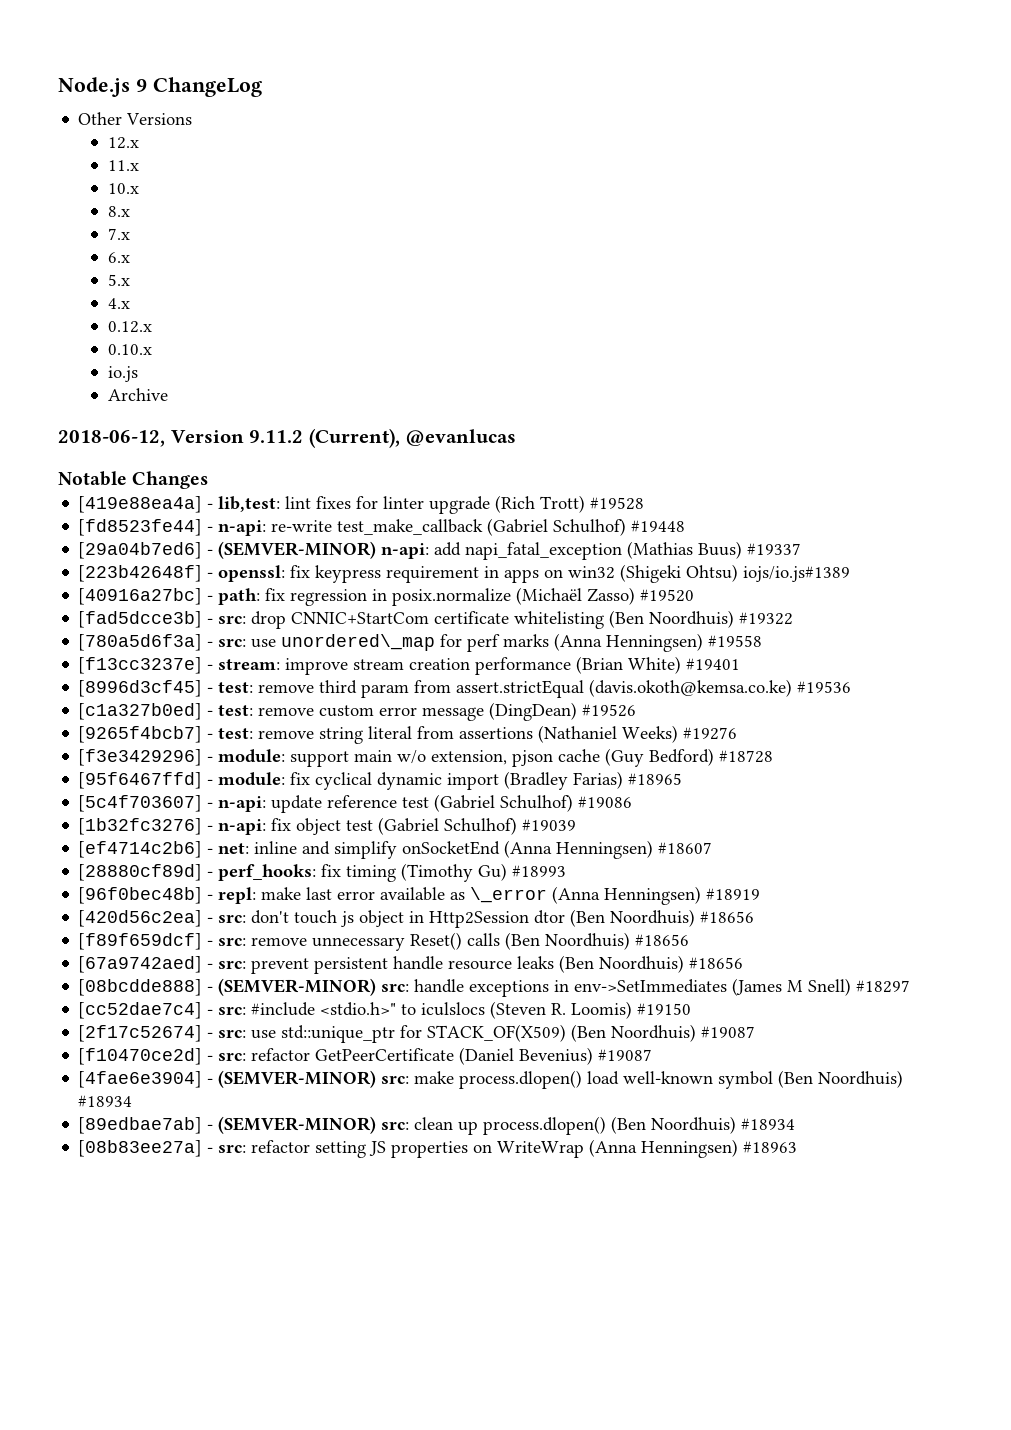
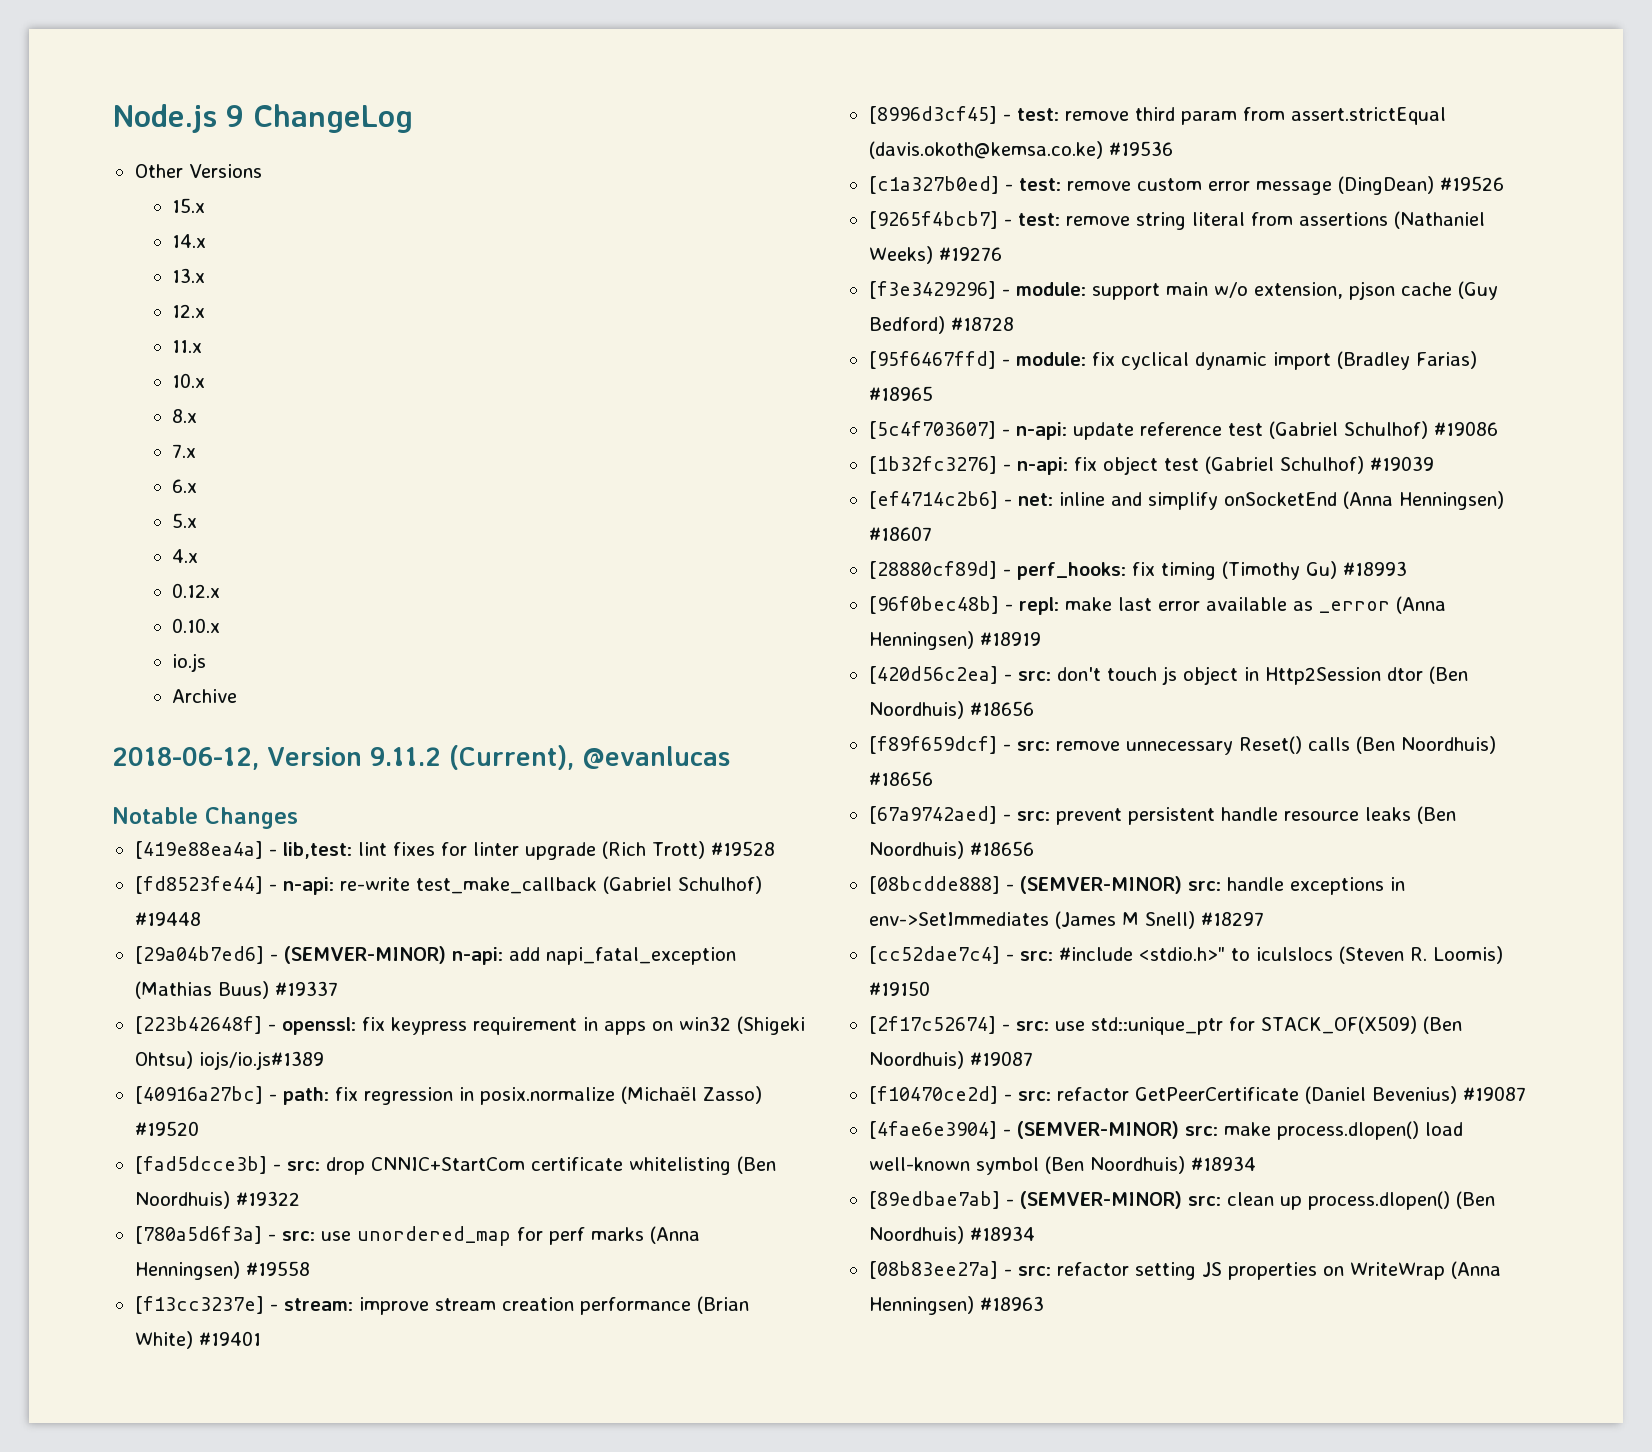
+ 15.x
+ 14.x
+ 13.x
- [780a5d6f3a] - src: use unordered\_map for perf marks (Anna Henningsen) #19558
+ [780a5d6f3a] - src: use unordered_map for perf marks (Anna Henningsen) #19558
- [96f0bec48b] - repl: make last error available as \_error (Anna Henningsen) #18919
+ [96f0bec48b] - repl: make last error available as _error (Anna Henningsen) #18919

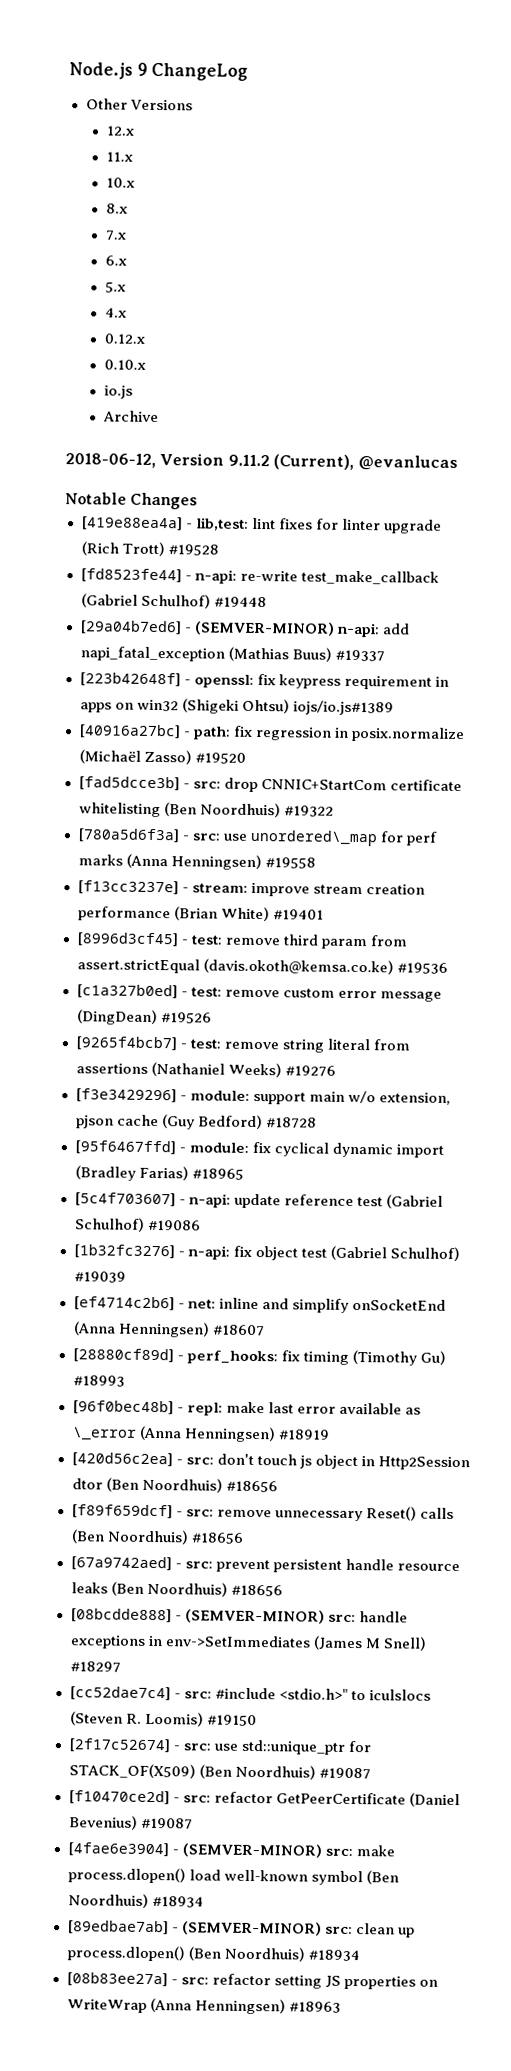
- 15.x
- 14.x
- 13.x
- [780a5d6f3a] - src: use unordered_map for perf marks (Anna Henningsen) #19558
+ [780a5d6f3a] - src: use unordered\_map for perf marks (Anna Henningsen) #19558
- [96f0bec48b] - repl: make last error available as _error (Anna Henningsen) #18919
+ [96f0bec48b] - repl: make last error available as \_error (Anna Henningsen) #18919

